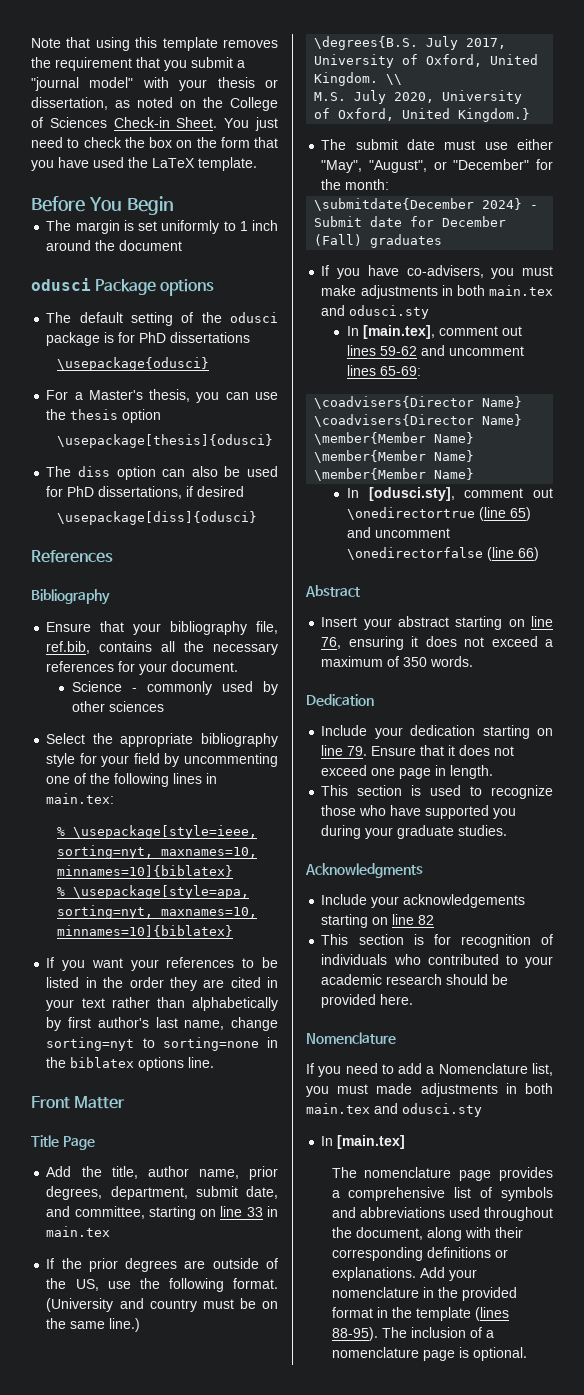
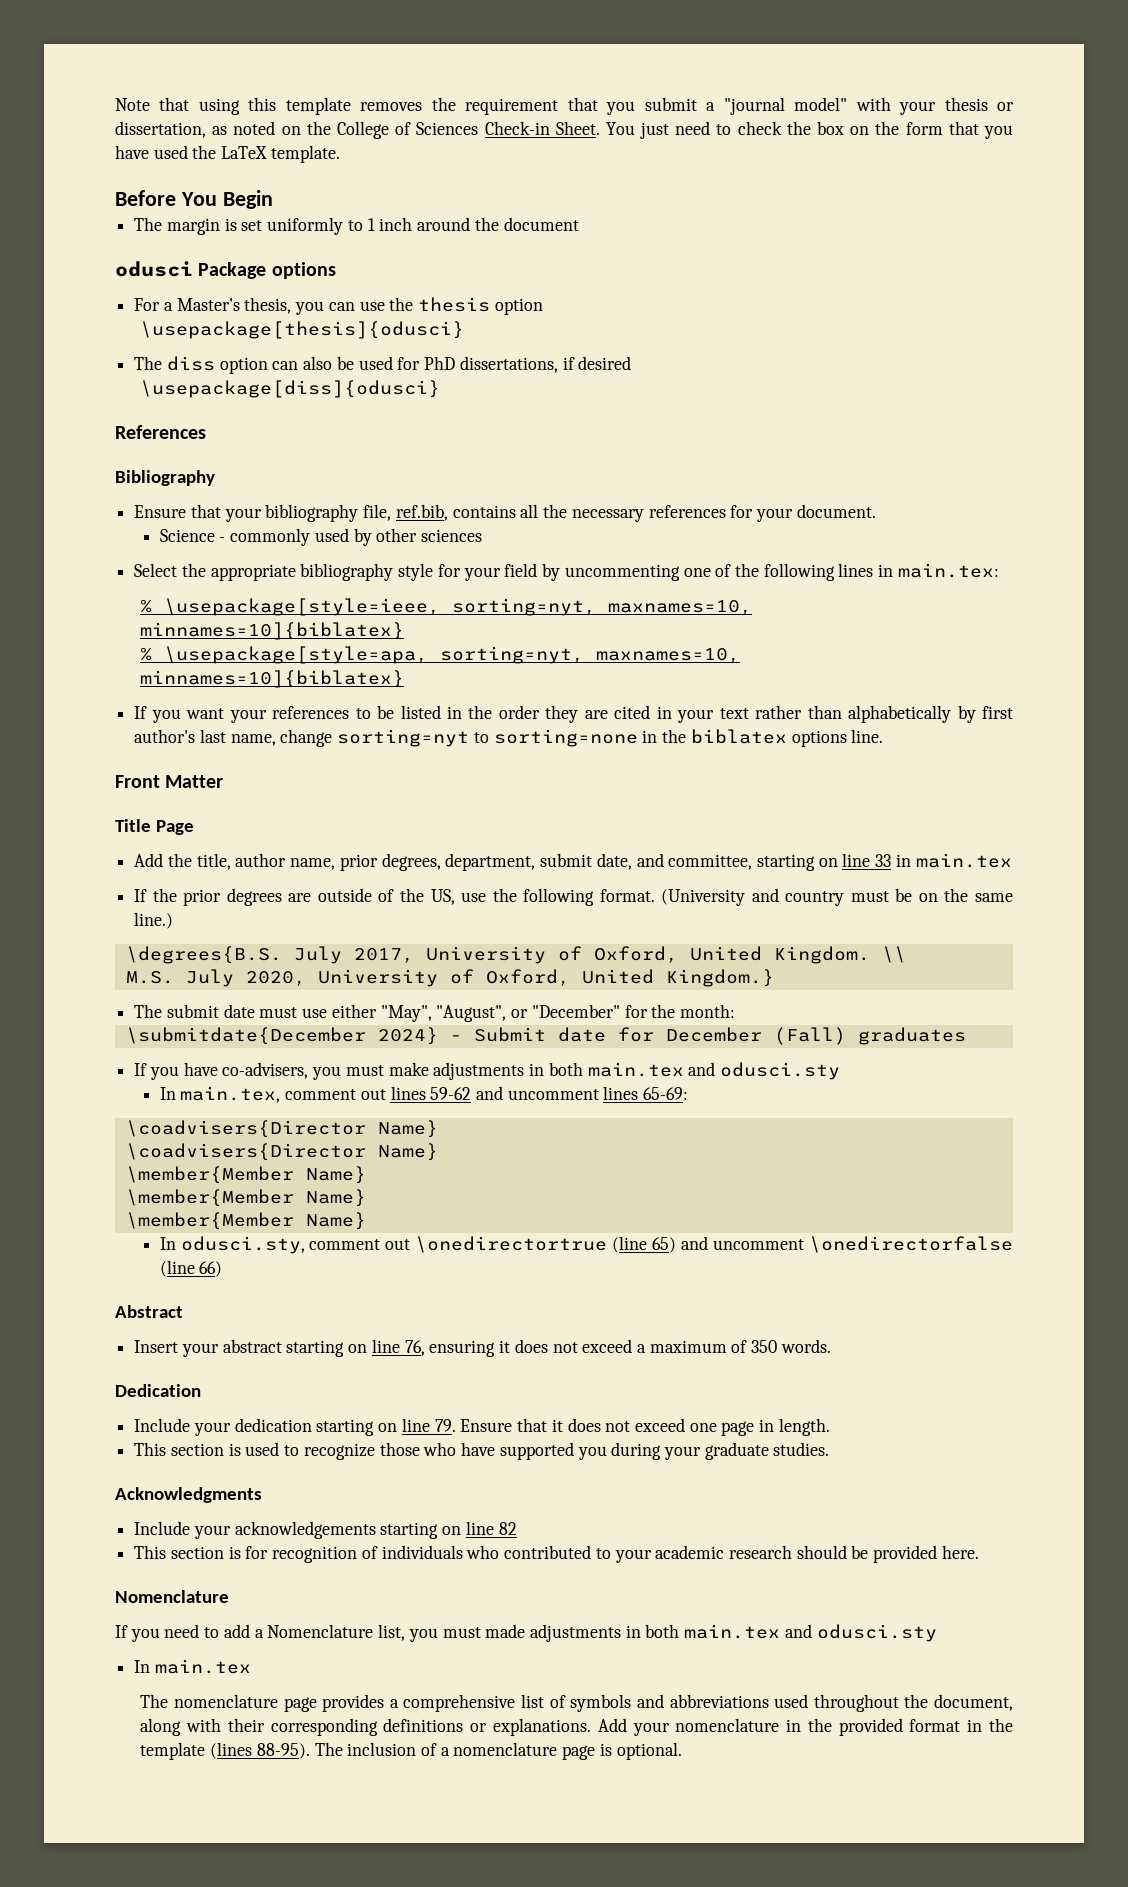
- The default setting of the odusci package is for PhD dissertations
- \usepackage{odusci}
- In [main.tex], comment out lines 59-62 and uncomment lines 65-69:
+ In main.tex, comment out lines 59-62 and uncomment lines 65-69:
- In [odusci.sty], comment out \onedirectortrue (line 65) and uncomment \onedirectorfalse (line 66)
+ In odusci.sty, comment out \onedirectortrue (line 65) and uncomment \onedirectorfalse (line 66)
- In [main.tex]
+ In main.tex

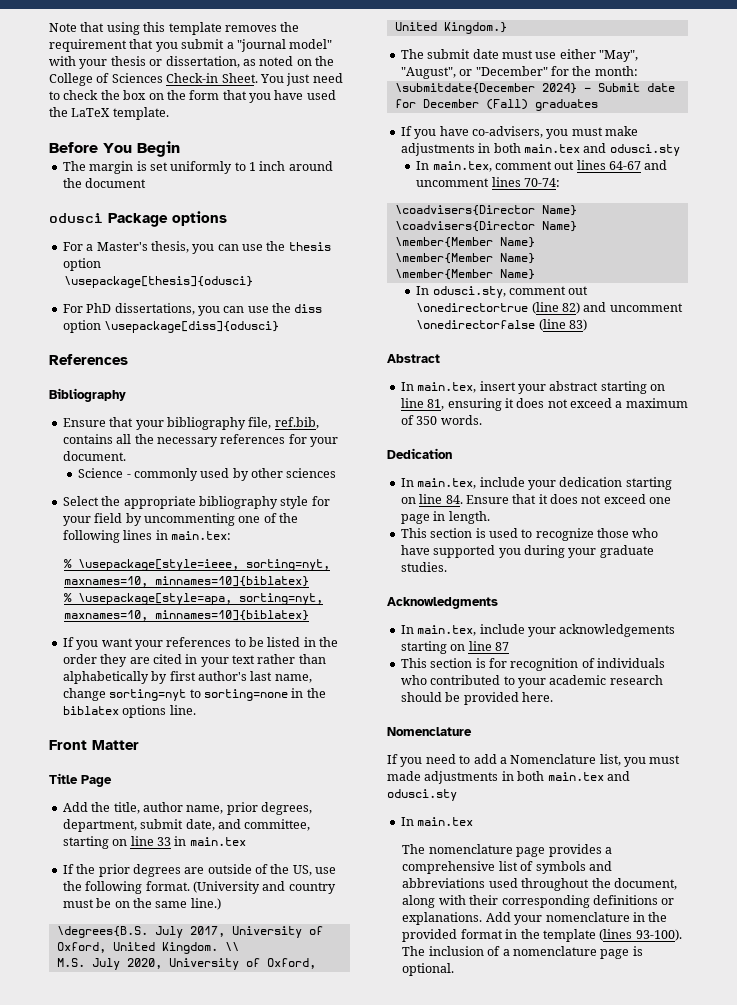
- The diss option can also be used for PhD dissertations, if desired
- \usepackage[diss]{odusci}
+ For PhD dissertations, you can use the diss option \usepackage[diss]{odusci}
- In main.tex, comment out lines 59-62 and uncomment lines 65-69:
+ In main.tex, comment out lines 64-67 and uncomment lines 70-74:
- In odusci.sty, comment out \onedirectortrue (line 65) and uncomment \onedirectorfalse (line 66)
+ In odusci.sty, comment out \onedirectortrue (line 82) and uncomment \onedirectorfalse (line 83)
- Insert your abstract starting on line 76, ensuring it does not exceed a maximum of 350 words.
+ In main.tex, insert your abstract starting on line 81, ensuring it does not exceed a maximum of 350 words.
- Include your dedication starting on line 79. Ensure that it does not exceed one page in length.
+ In main.tex, include your dedication starting on line 84. Ensure that it does not exceed one page in length.
- Include your acknowledgements starting on line 82
+ In main.tex, include your acknowledgements starting on line 87
- Add your nomenclature in the provided format in the template (lines 88-95).
+ Add your nomenclature in the provided format in the template (lines 93-100).

